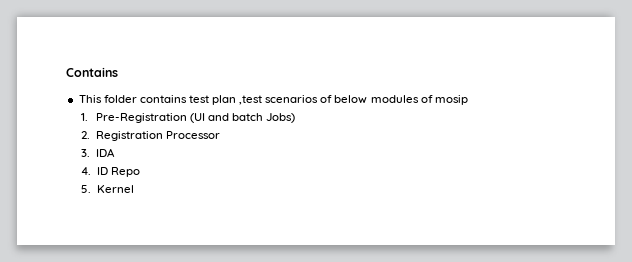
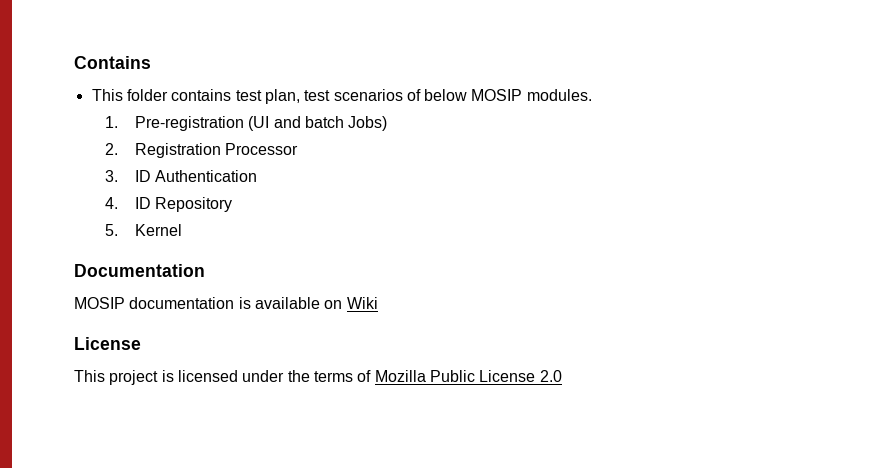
- This folder contains test plan ,test scenarios of below modules of mosip
+ This folder contains test plan, test scenarios of below MOSIP modules.
- 1. Pre-Registration (UI and batch Jobs)
+ 1. Pre-registration (UI and batch Jobs)
- 3. IDA
+ 3. ID Authentication
- 4. ID Repo
+ 4. ID Repository
+ Documentation
+ MOSIP documentation is available on Wiki
+ License
+ This project is licensed under the terms of Mozilla Public License 2.0

